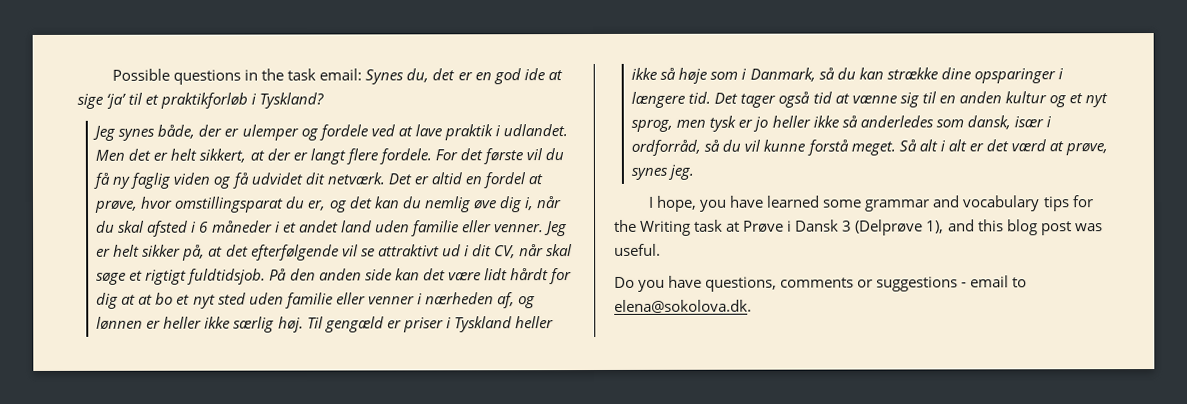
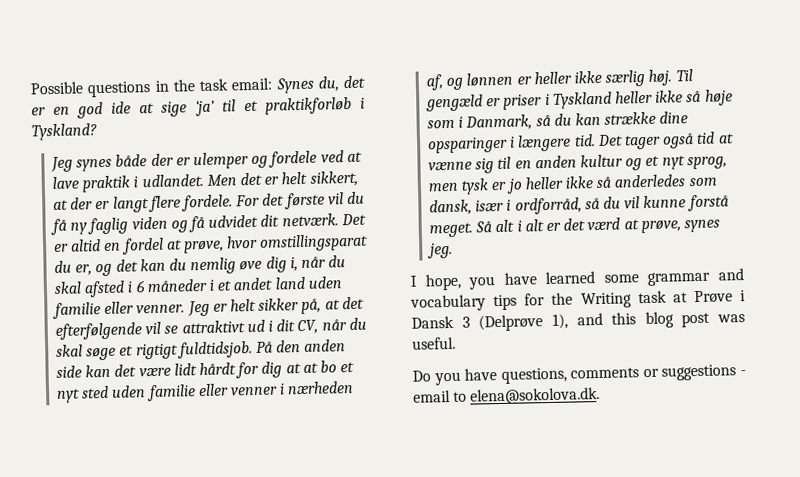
- Jeg synes både, der er ulemper og fordele ved at lave praktik i udlandet.
+ Jeg synes både der er ulemper og fordele ved at lave praktik i udlandet.
- Jeg er helt sikker på, at det efterfølgende vil se attraktivt ud i dit CV, når skal søge et rigtigt fuldtidsjob.
+ Jeg er helt sikker på, at det efterfølgende vil se attraktivt ud i dit CV, når du skal søge et rigtigt fuldtidsjob.

